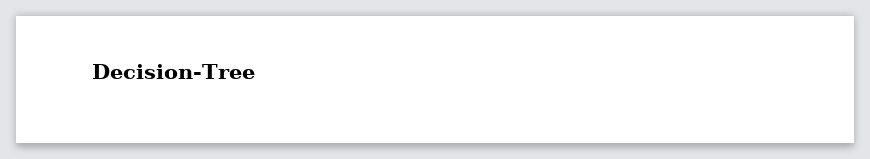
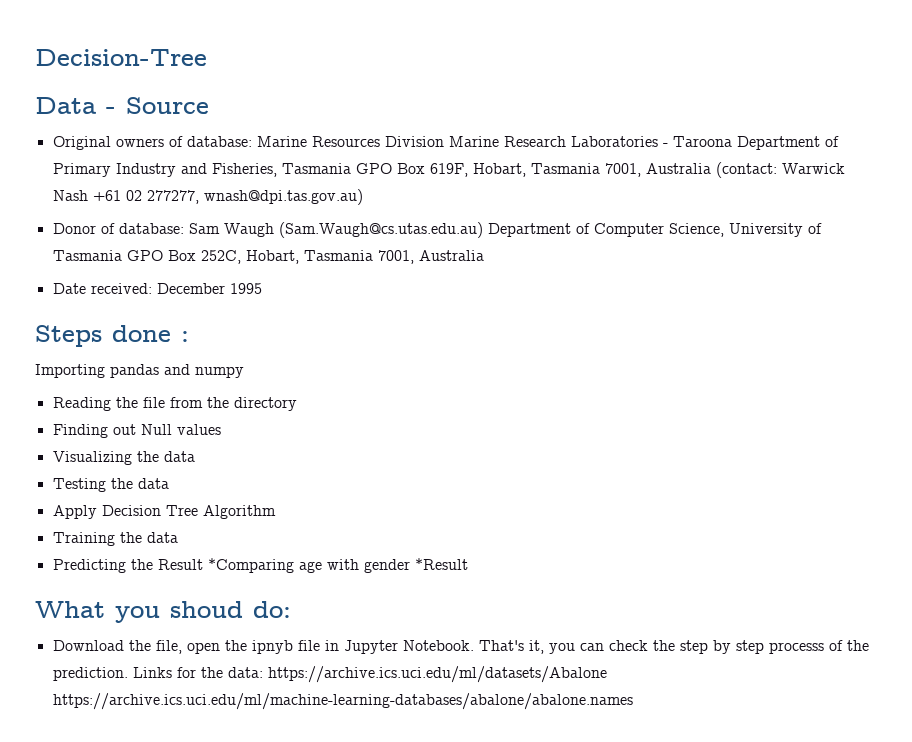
+ Data - Source
+ Original owners of database: Marine Resources Division Marine Research Laboratories - Taroona Department of Primary Industry and Fisheries, Tasmania GPO Box 619F, Hobart, Tasmania 7001, Australia (contact: Warwick Nash +61 02 277277, wnash@dpi.tas.gov.au)
+ Donor of database: Sam Waugh (Sam.Waugh@cs.utas.edu.au) Department of Computer Science, University of Tasmania GPO Box 252C, Hobart, Tasmania 7001, Australia
+ Date received: December 1995
+ Steps done :
+ Importing pandas and numpy
+ Reading the file from the directory
+ Finding out Null values
+ Visualizing the data
+ Testing the data
+ Apply Decision Tree Algorithm
+ Training the data
+ Predicting the Result *Comparing age with gender *Result
+ What you shoud do:
+ Download the file, open the ipnyb file in Jupyter Notebook. That's it, you can check the step by step processs of the prediction. Links for the data: https://archive.ics.uci.edu/ml/datasets/Abalone https://archive.ics.uci.edu/ml/machine-learning-databases/abalone/abalone.names

